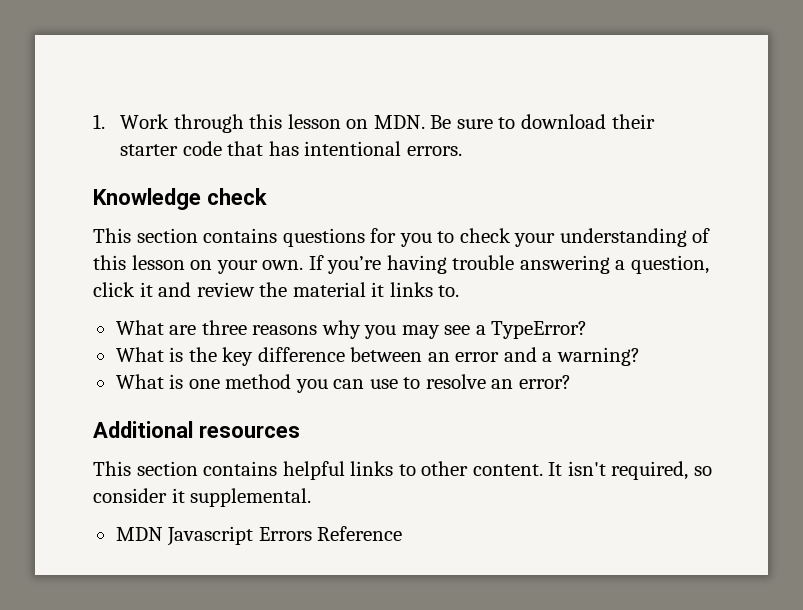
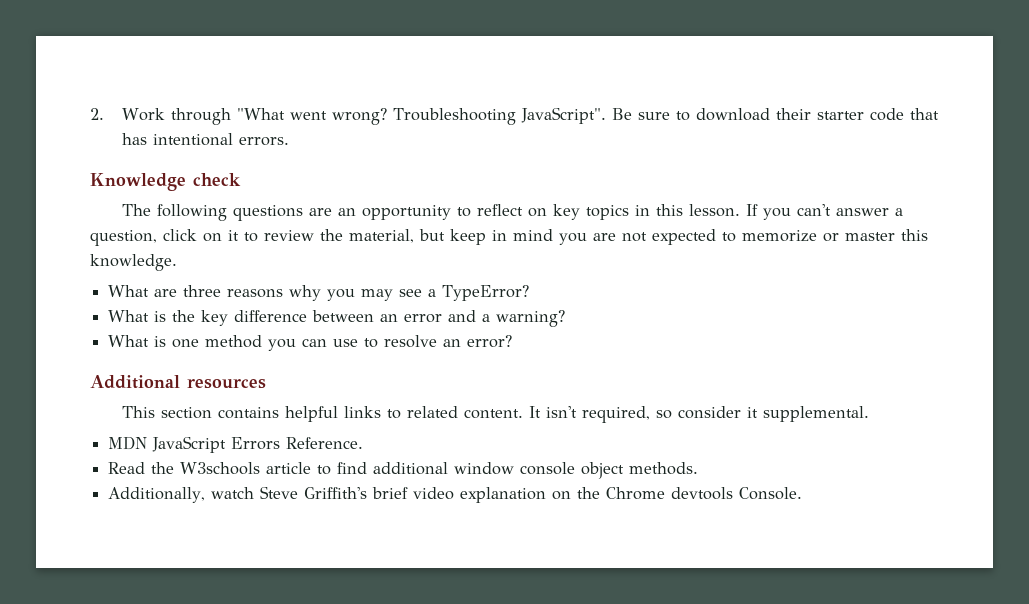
- 1. Work through this lesson on MDN. Be sure to download their starter code that has intentional errors.
+ 2. Work through "What went wrong? Troubleshooting JavaScript". Be sure to download their starter code that has intentional errors.
- This section contains questions for you to check your understanding of this lesson on your own. If you’re having trouble answering a question, click it and review the material it links to.
+ The following questions are an opportunity to reflect on key topics in this lesson. If you can't answer a question, click on it to review the material, but keep in mind you are not expected to memorize or master this knowledge.
- This section contains helpful links to other content.
+ This section contains helpful links to related content.
- MDN Javascript Errors Reference
+ MDN JavaScript Errors Reference.
+ Read the W3schools article to find additional window console object methods.
+ Additionally, watch Steve Griffith's brief video explanation on the Chrome devtools Console.

